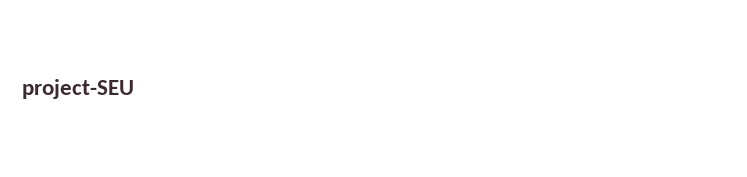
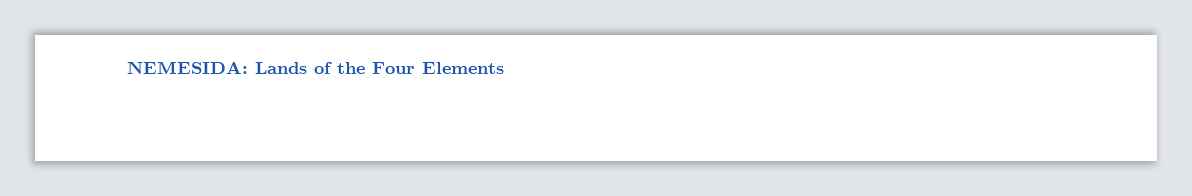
- project-SEU
+ NEMESIDA: Lands of the Four Elements

